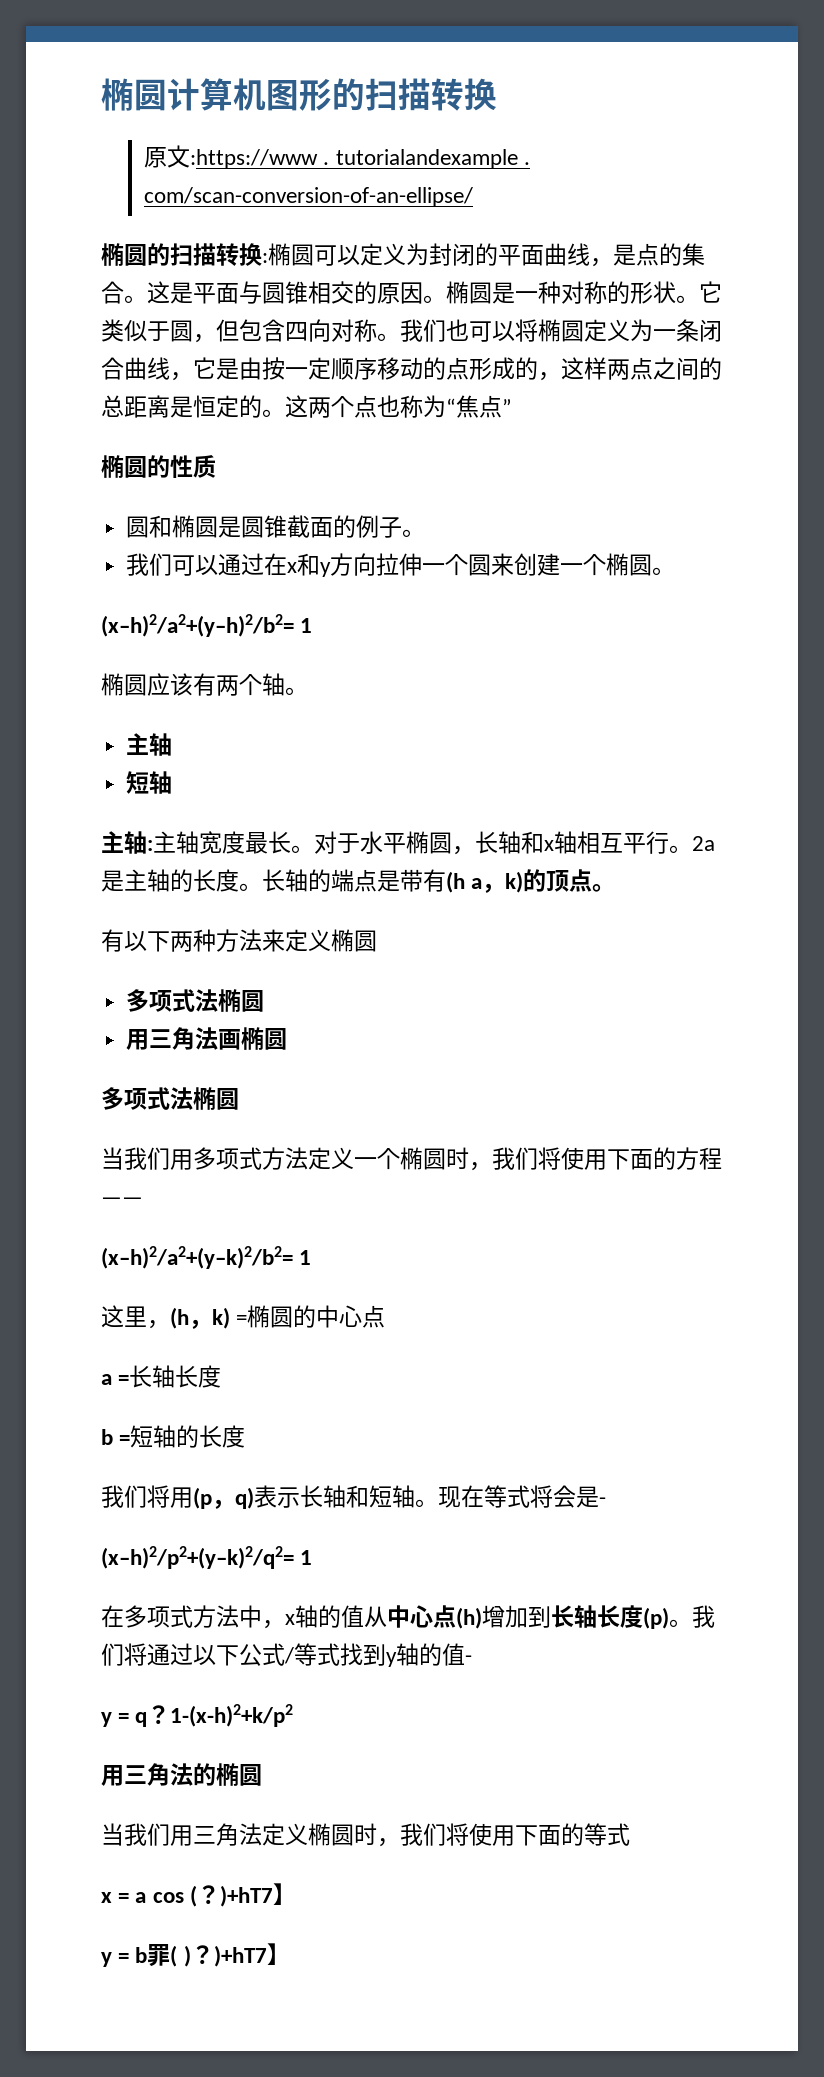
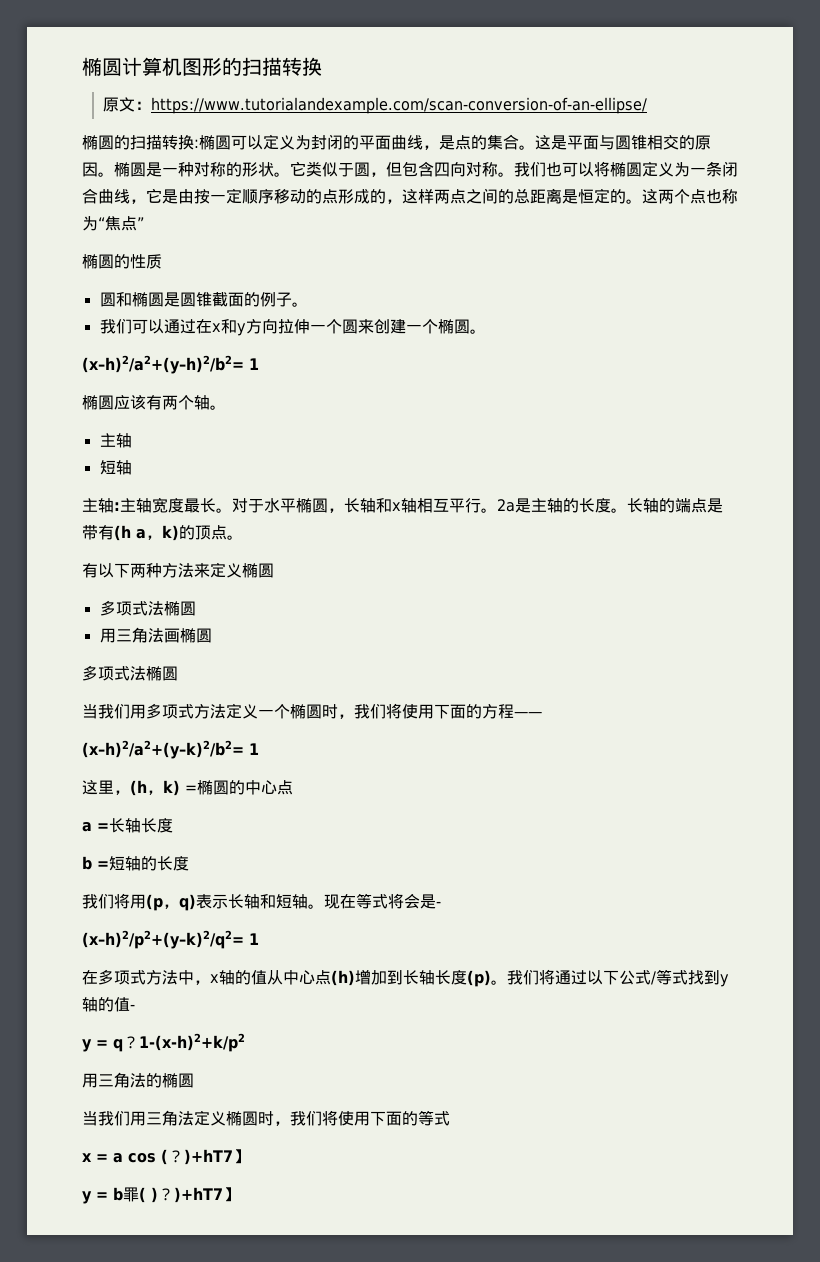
- 原文:https://www . tutorialandexample . com/scan-conversion-of-an-ellipse/
+ 原文：https://www.tutorialandexample.com/scan-conversion-of-an-ellipse/

